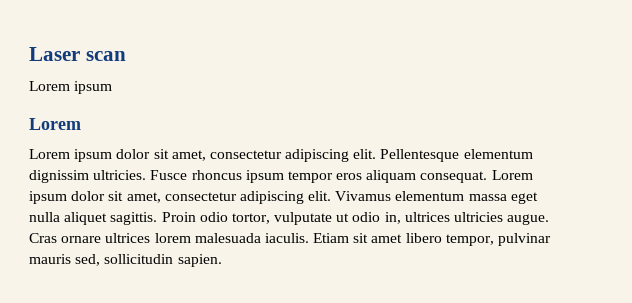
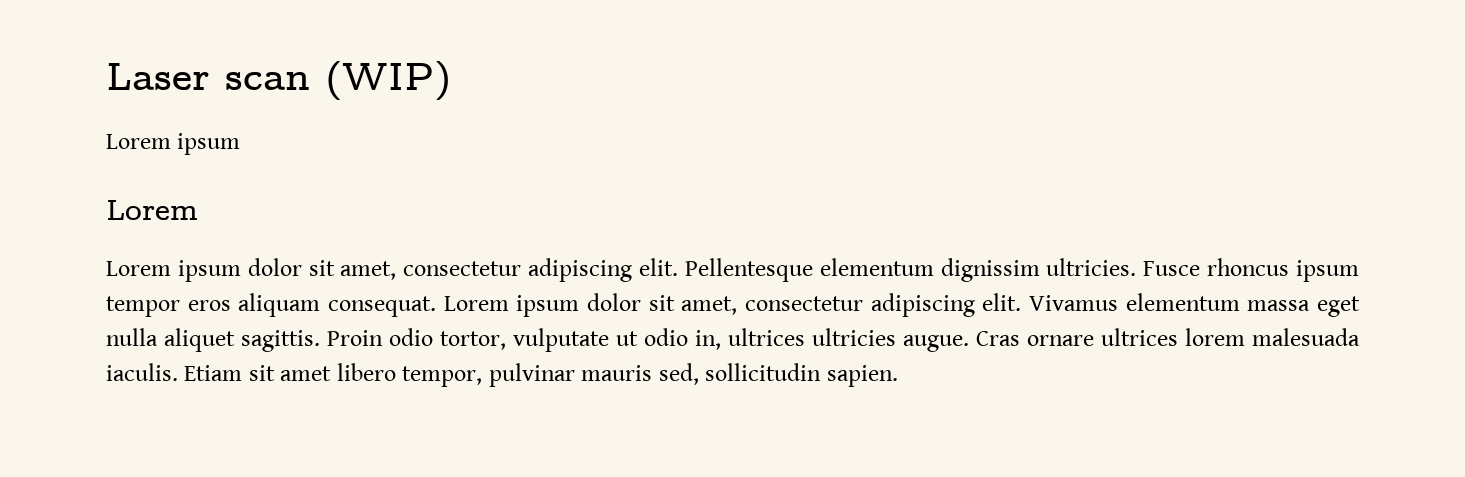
- Laser scan
+ Laser scan (WIP)

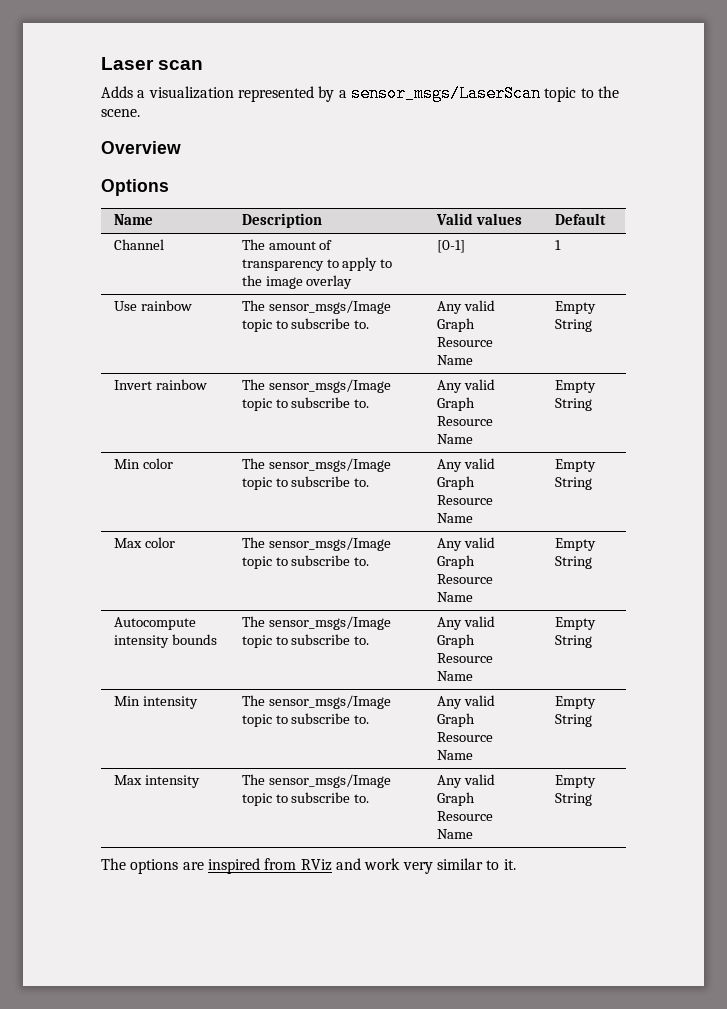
- Laser scan (WIP)
- Lorem ipsum
- Lorem
- Lorem ipsum dolor sit amet, consectetur adipiscing elit. Pellentesque elementum dignissim ultricies. Fusce rhoncus ipsum tempor eros aliquam consequat. Lorem ipsum dolor sit amet, consectetur adipiscing elit. Vivamus elementum massa eget nulla aliquet sagittis. Proin odio tortor, vulputate ut odio in, ultrices ultricies augue. Cras ornare ultrices lorem malesuada iaculis. Etiam sit amet libero tempor, pulvinar mauris sed, sollicitudin sapien.
+ Laser scan
+ Adds a visualization represented by a sensor_msgs/LaserScan topic to the scene.
+ Overview
+ Options
+ Name | Description | Valid values | Default
+ Channel | The amount of transparency to apply to the image overlay | [0-1] | 1
+ Use rainbow | The sensor_msgs/Image topic to subscribe to. | Any valid Graph Resource Name | Empty String
+ Invert rainbow | The sensor_msgs/Image topic to subscribe to. | Any valid Graph Resource Name | Empty String
+ Min color | The sensor_msgs/Image topic to subscribe to. | Any valid Graph Resource Name | Empty String
+ Max color | The sensor_msgs/Image topic to subscribe to. | Any valid Graph Resource Name | Empty String
+ Autocompute intensity bounds | The sensor_msgs/Image topic to subscribe to. | Any valid Graph Resource Name | Empty String
+ Min intensity | The sensor_msgs/Image topic to subscribe to. | Any valid Graph Resource Name | Empty String
+ Max intensity | The sensor_msgs/Image topic to subscribe to. | Any valid Graph Resource Name | Empty String
+ The options are inspired from RViz and work very similar to it.

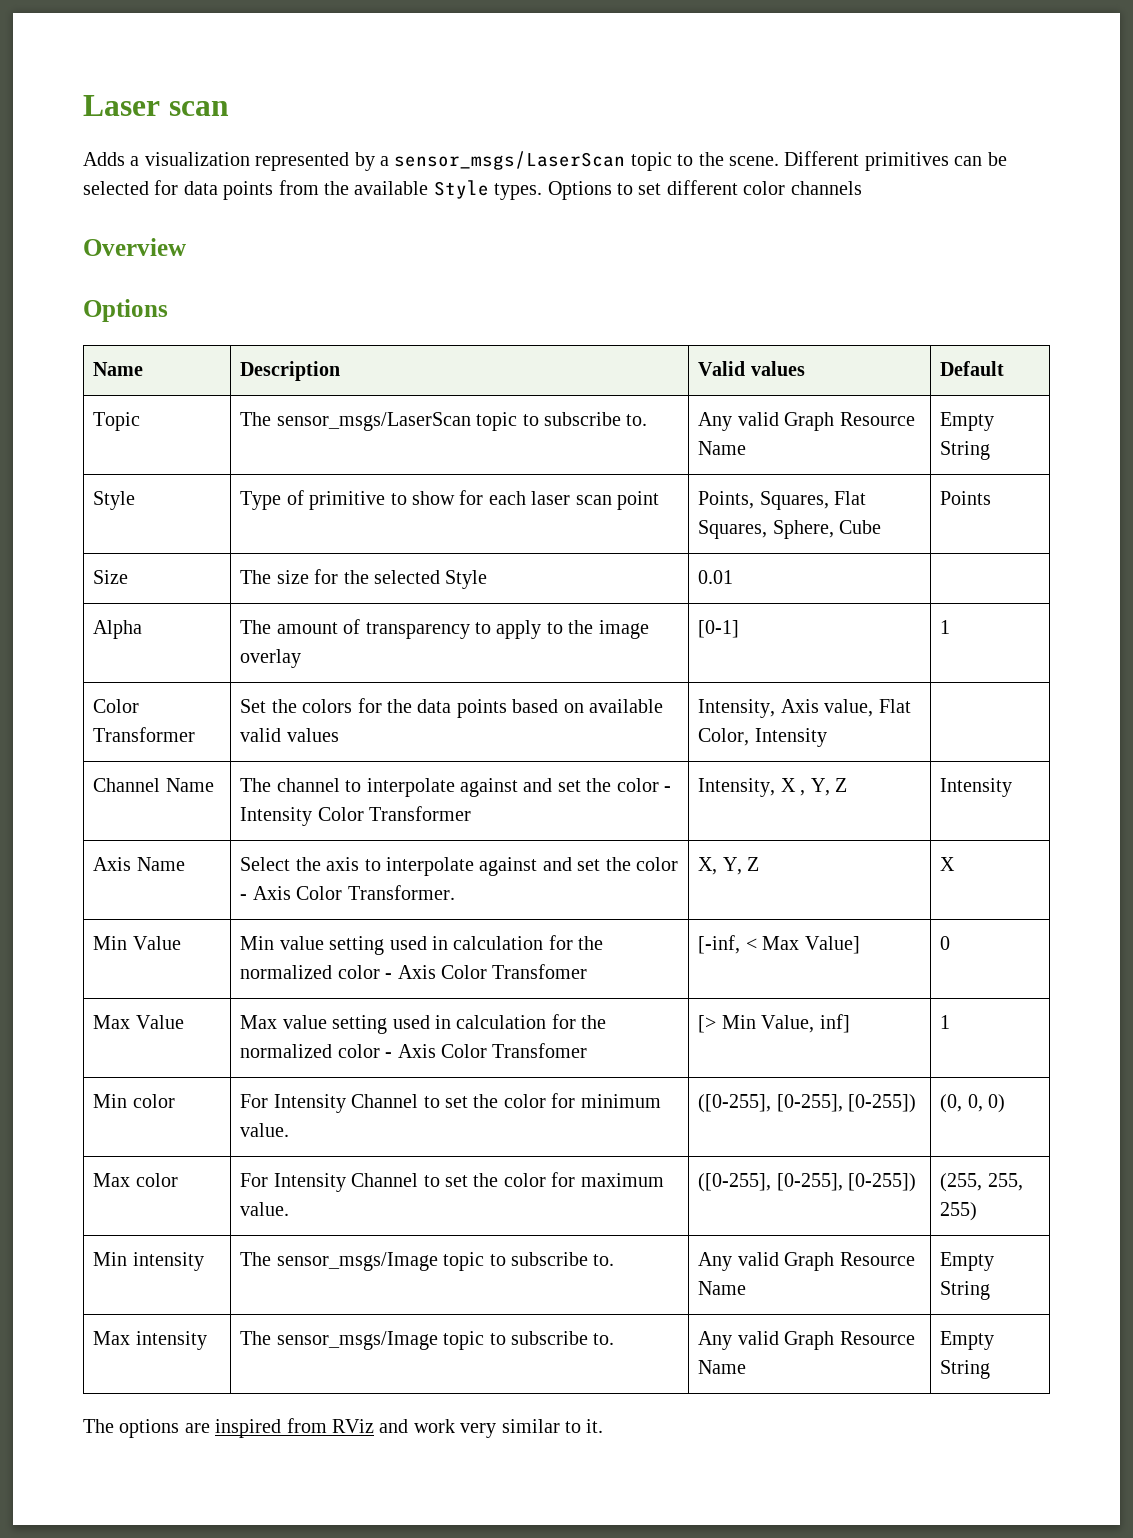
+ Different primitives can be selected for data points from the available Style types. Options to set different color channels
- Channel | The amount of transparency to apply to the image overlay | [0-1] | 1
+ Topic | The sensor_msgs/LaserScan topic to subscribe to. | Any valid Graph Resource Name | Empty String
+ Style | Type of primitive to show for each laser scan point | Points, Squares, Flat Squares, Sphere, Cube | Points
+ Size | The size for the selected Style | 0.01 |
+ Alpha | The amount of transparency to apply to the image overlay | [0-1] | 1
- Use rainbow | The sensor_msgs/Image topic to subscribe to. | Any valid Graph Resource Name | Empty String
- Invert rainbow | The sensor_msgs/Image topic to subscribe to. | Any valid Graph Resource Name | Empty String
- Min color | The sensor_msgs/Image topic to subscribe to. | Any valid Graph Resource Name | Empty String
- Max color | The sensor_msgs/Image topic to subscribe to. | Any valid Graph Resource Name | Empty String
- Autocompute intensity bounds | The sensor_msgs/Image topic to subscribe to. | Any valid Graph Resource Name | Empty String
+ Color Transformer | Set the colors for the data points based on available valid values | Intensity, Axis value, Flat Color, Intensity |
+ Channel Name | The channel to interpolate against and set the color - Intensity Color Transformer | Intensity, X , Y, Z | Intensity
+ Axis Name | Select the axis to interpolate against and set the color - Axis Color Transformer. | X, Y, Z | X
+ Min Value | Min value setting used in calculation for the normalized color - Axis Color Transfomer | [-inf, < Max Value] | 0
+ Max Value | Max value setting used in calculation for the normalized color - Axis Color Transfomer | [> Min Value, inf] | 1
+ Min color | For Intensity Channel to set the color for minimum value. | ([0-255], [0-255], [0-255]) | (0, 0, 0)
+ Max color | For Intensity Channel to set the color for maximum value. | ([0-255], [0-255], [0-255]) | (255, 255, 255)

